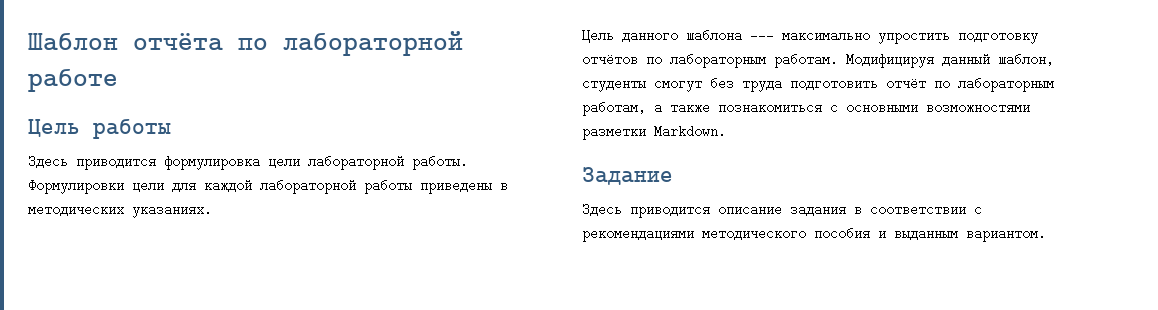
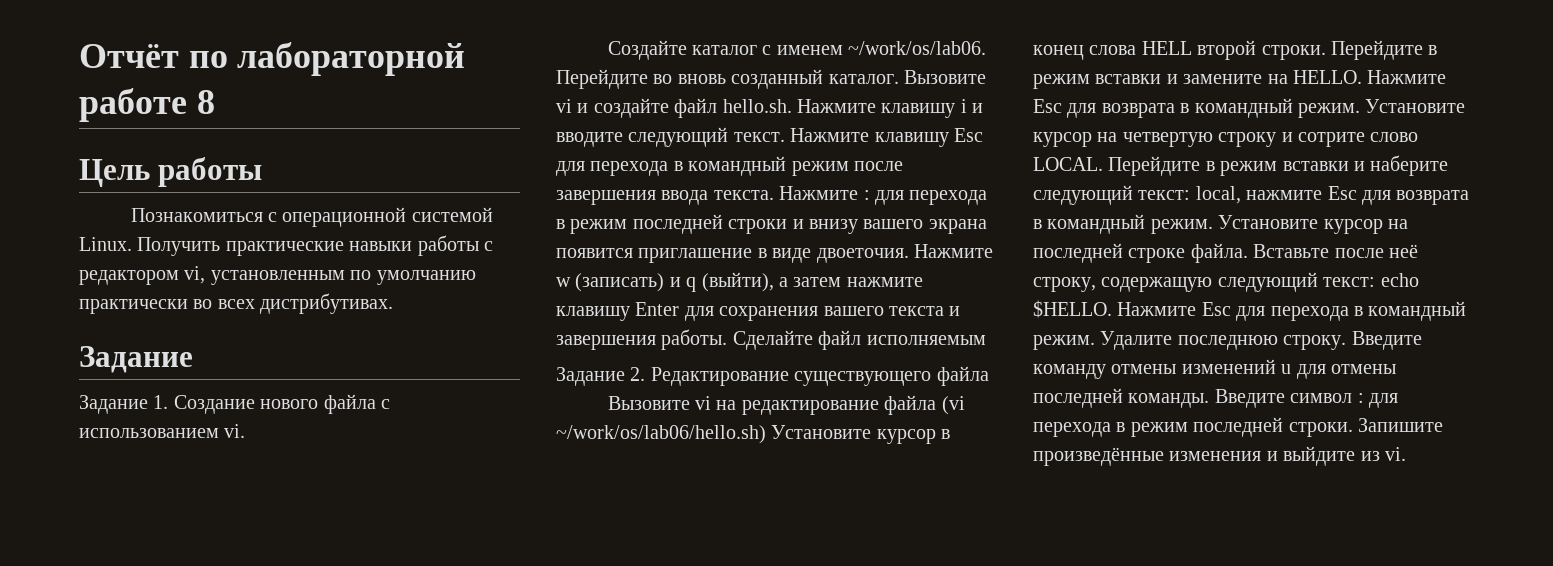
- Шаблон отчёта по лабораторной работе
+ Отчёт по лабораторной работе 8
- Здесь приводится формулировка цели лабораторной работы. Формулировки цели для каждой лабораторной работы приведены в методических указаниях.
- Цель данного шаблона --- максимально упростить подготовку отчётов по лабораторным работам. Модифицируя данный шаблон, студенты смогут без труда подготовить отчёт по лабораторным работам, а также познакомиться с основными возможностями разметки Markdown.
+ Познакомиться с операционной системой Linux. Получить практические навыки работы с редактором vi, установленным по умолчанию практически во всех дистрибутивах.
  Задание
- Здесь приводится описание задания в соответствии с рекомендациями методического пособия и выданным вариантом.
+ Задание 1. Создание нового файла с использованием vi.
+ Создайте каталог с именем ~/work/os/lab06. Перейдите во вновь созданный каталог. Вызовите vi и создайте файл hello.sh. Нажмите клавишу i и вводите следующий текст. Нажмите клавишу Esc для перехода в командный режим после завершения ввода текста. Нажмите : для перехода в режим последней строки и внизу вашего экрана появится приглашение в виде двоеточия. Нажмите w (записать) и q (выйти), а затем нажмите клавишу Enter для сохранения вашего текста и завершения работы. Сделайте файл исполняемым
+ Задание 2. Редактирование существующего файла
+ Вызовите vi на редактирование файла (vi ~/work/os/lab06/hello.sh) Установите курсор в конец слова HELL второй строки. Перейдите в режим вставки и замените на HELLO. Нажмите Esc для возврата в командный режим. Установите курсор на четвертую строку и сотрите слово LOCAL. Перейдите в режим вставки и наберите следующий текст: local, нажмите Esc для возврата в командный режим. Установите курсор на последней строке файла. Вставьте после неё строку, содержащую следующий текст: echo $HELLO. Нажмите Esc для перехода в командный режим. Удалите последнюю строку. Введите команду отмены изменений u для отмены последней команды. Введите символ : для перехода в режим последней строки. Запишите произведённые изменения и выйдите из vi.

